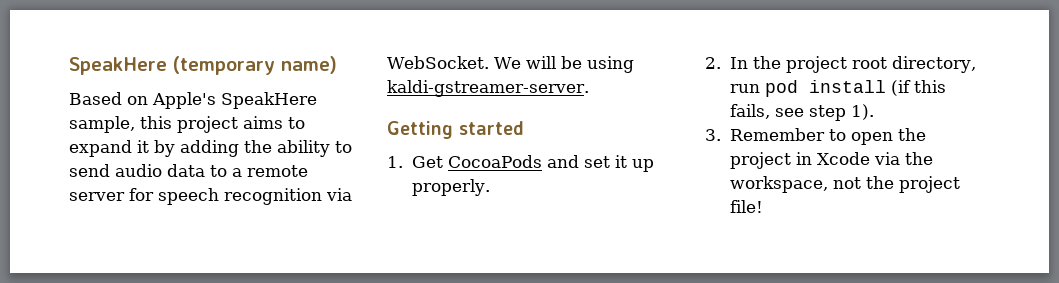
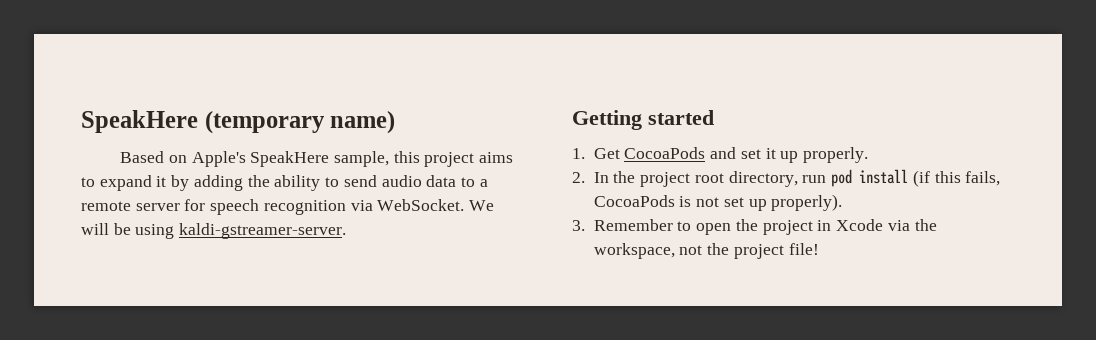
- 2. In the project root directory, run pod install (if this fails, see step 1).
+ 2. In the project root directory, run pod install (if this fails, CocoaPods is not set up properly).

